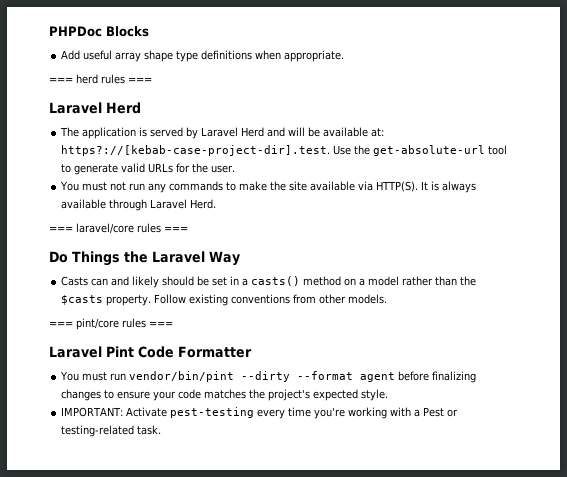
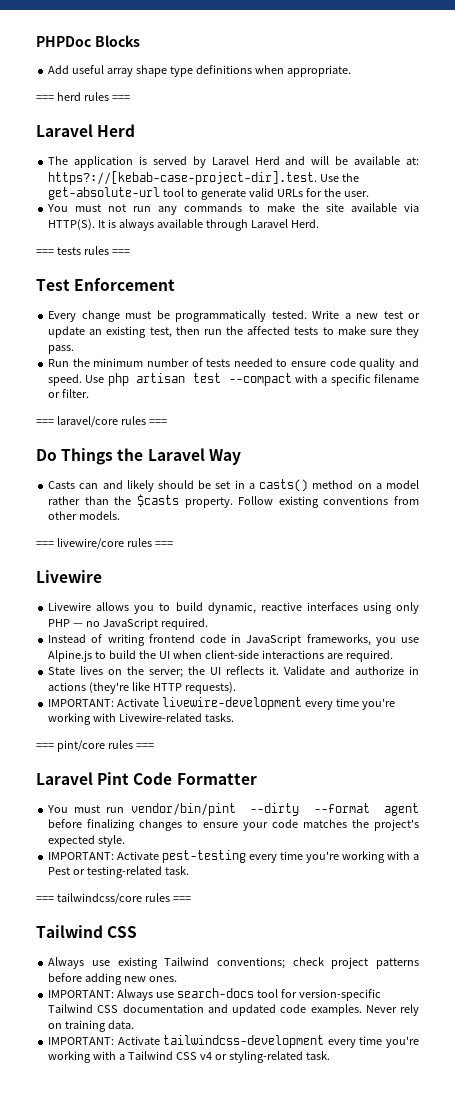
+ === tests rules ===
+ Test Enforcement
+ Every change must be programmatically tested. Write a new test or update an existing test, then run the affected tests to make sure they pass.
+ Run the minimum number of tests needed to ensure code quality and speed. Use php artisan test --compact with a specific filename or filter.
+ === livewire/core rules ===
+ Livewire
+ Livewire allows you to build dynamic, reactive interfaces using only PHP — no JavaScript required.
+ Instead of writing frontend code in JavaScript frameworks, you use Alpine.js to build the UI when client-side interactions are required.
+ State lives on the server; the UI reflects it. Validate and authorize in actions (they're like HTTP requests).
+ IMPORTANT: Activate livewire-development every time you're working with Livewire-related tasks.
+ === tailwindcss/core rules ===
+ Tailwind CSS
+ Always use existing Tailwind conventions; check project patterns before adding new ones.
+ IMPORTANT: Always use search-docs tool for version-specific Tailwind CSS documentation and updated code examples. Never rely on training data.
+ IMPORTANT: Activate tailwindcss-development every time you're working with a Tailwind CSS v4 or styling-related task.

